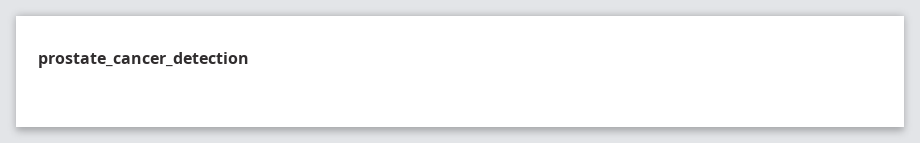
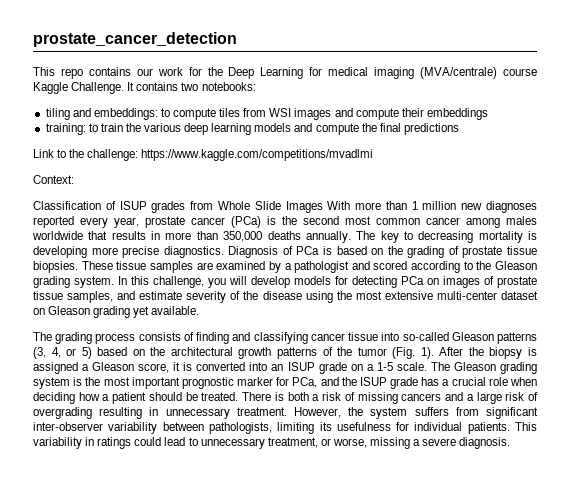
+ This repo contains our work for the Deep Learning for medical imaging (MVA/centrale) course Kaggle Challenge. It contains two notebooks:
+ tiling and embeddings: to compute tiles from WSI images and compute their embeddings
+ training: to train the various deep learning models and compute the final predictions
+ Link to the challenge: https://www.kaggle.com/competitions/mvadlmi
+ Context:
+ Classification of ISUP grades from Whole Slide Images With more than 1 million new diagnoses reported every year, prostate cancer (PCa) is the second most common cancer among males worldwide that results in more than 350,000 deaths annually. The key to decreasing mortality is developing more precise diagnostics. Diagnosis of PCa is based on the grading of prostate tissue biopsies. These tissue samples are examined by a pathologist and scored according to the Gleason grading system. In this challenge, you will develop models for detecting PCa on images of prostate tissue samples, and estimate severity of the disease using the most extensive multi-center dataset on Gleason grading yet available.
+ The grading process consists of finding and classifying cancer tissue into so-called Gleason patterns (3, 4, or 5) based on the architectural growth patterns of the tumor (Fig. 1). After the biopsy is assigned a Gleason score, it is converted into an ISUP grade on a 1-5 scale. The Gleason grading system is the most important prognostic marker for PCa, and the ISUP grade has a crucial role when deciding how a patient should be treated. There is both a risk of missing cancers and a large risk of overgrading resulting in unnecessary treatment. However, the system suffers from significant inter-observer variability between pathologists, limiting its usefulness for individual patients. This variability in ratings could lead to unnecessary treatment, or worse, missing a severe diagnosis.

